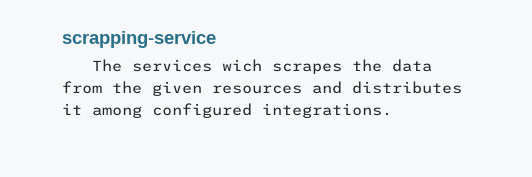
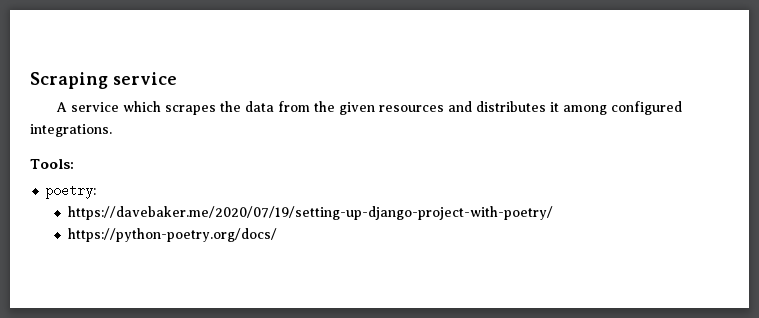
- scrapping-service
- The services wich scrapes the data from the given resources and distributes it among configured integrations.
+ Scraping service
+ A service which scrapes the data from the given resources and distributes it among configured integrations.
+ Tools:
+ poetry:
+ https://davebaker.me/2020/07/19/setting-up-django-project-with-poetry/
+ https://python-poetry.org/docs/

